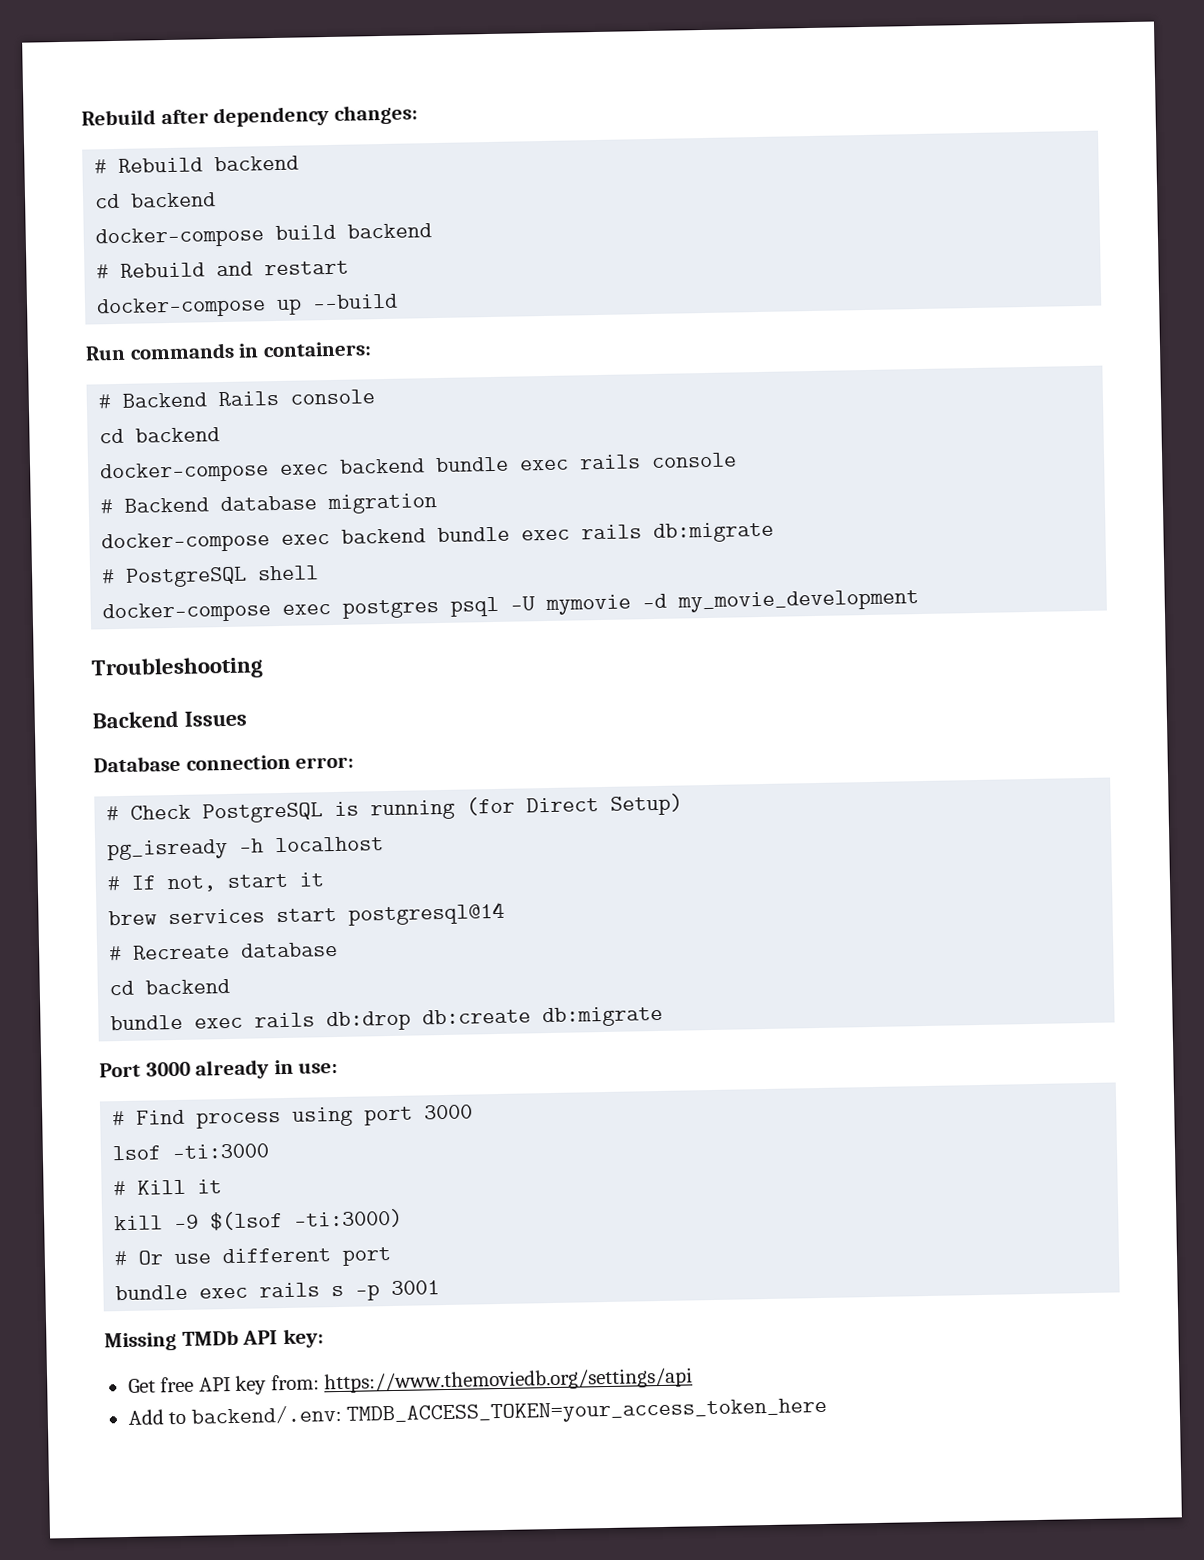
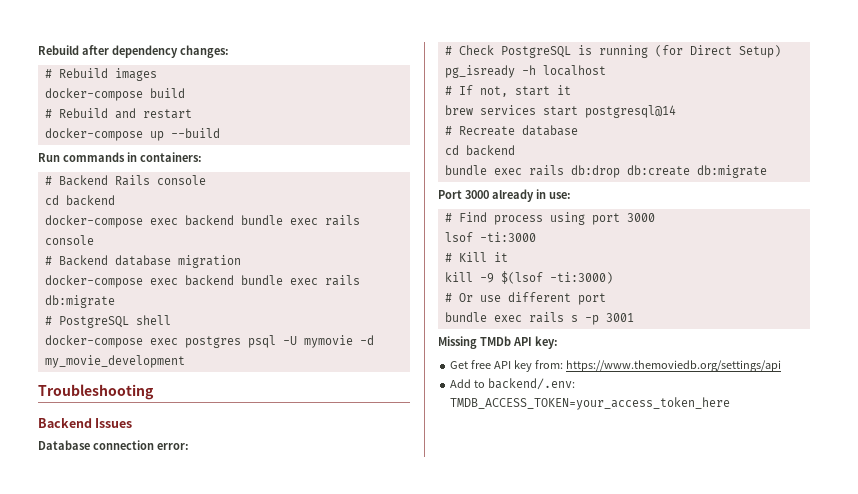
- # Rebuild backend
- cd backend
+ # Rebuild images
- docker-compose build backend
+ docker-compose build

